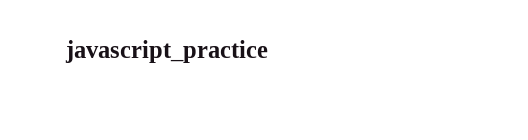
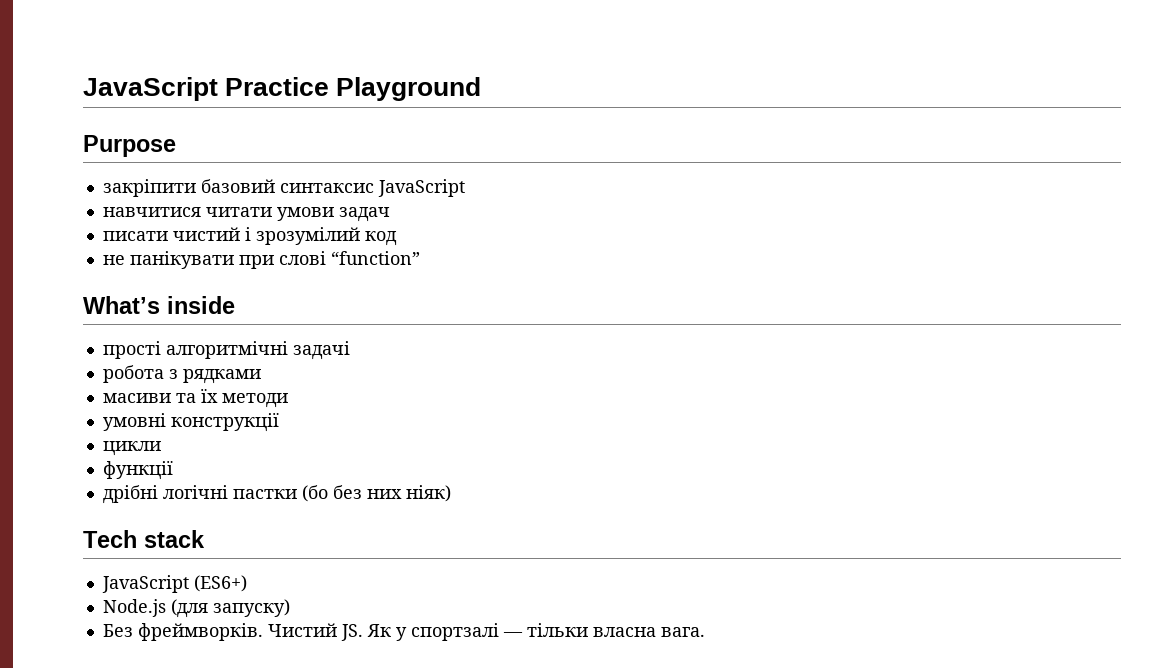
- javascript_practice
+ JavaScript Practice Playground
+ Purpose
+ закріпити базовий синтаксис JavaScript
+ навчитися читати умови задач
+ писати чистий і зрозумілий код
+ не панікувати при слові “function”
+ What’s inside
+ прості алгоритмічні задачі
+ робота з рядками
+ масиви та їх методи
+ умовні конструкції
+ цикли
+ функції
+ дрібні логічні пастки (бо без них ніяк)
+ Tech stack
+ JavaScript (ES6+)
+ Node.js (для запуску)
+ Без фреймворків. Чистий JS. Як у спортзалі — тільки власна вага.

